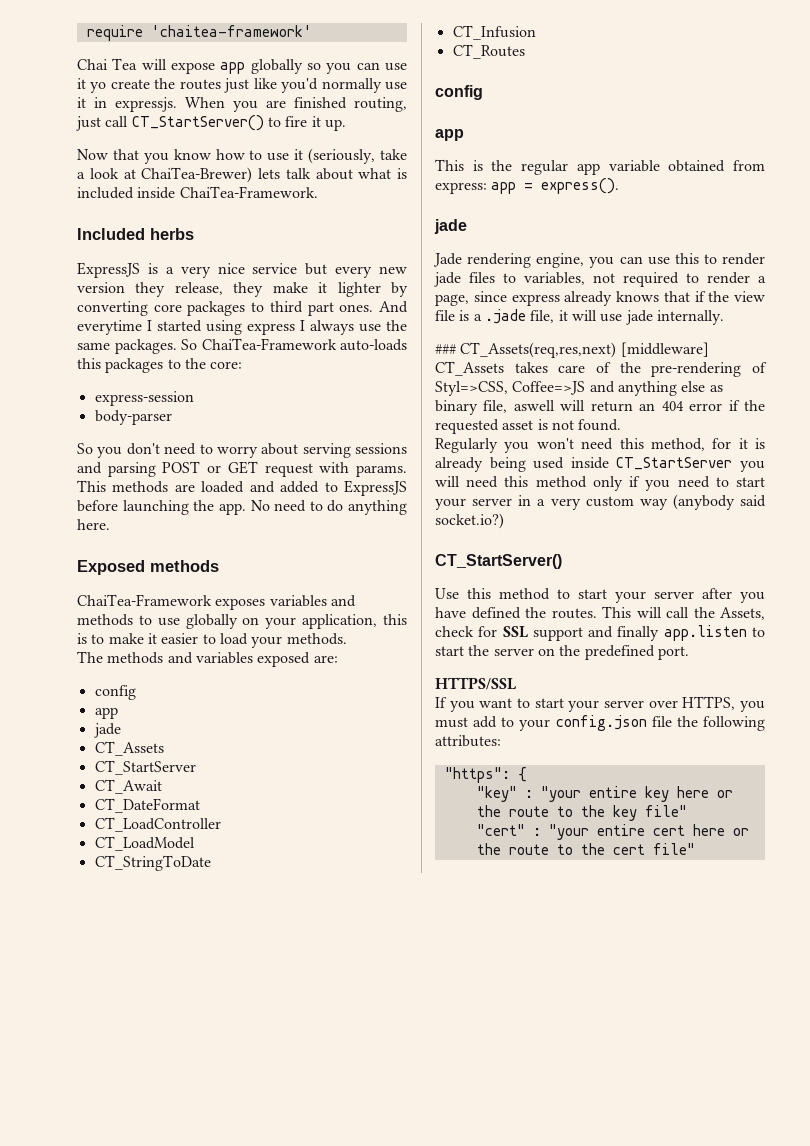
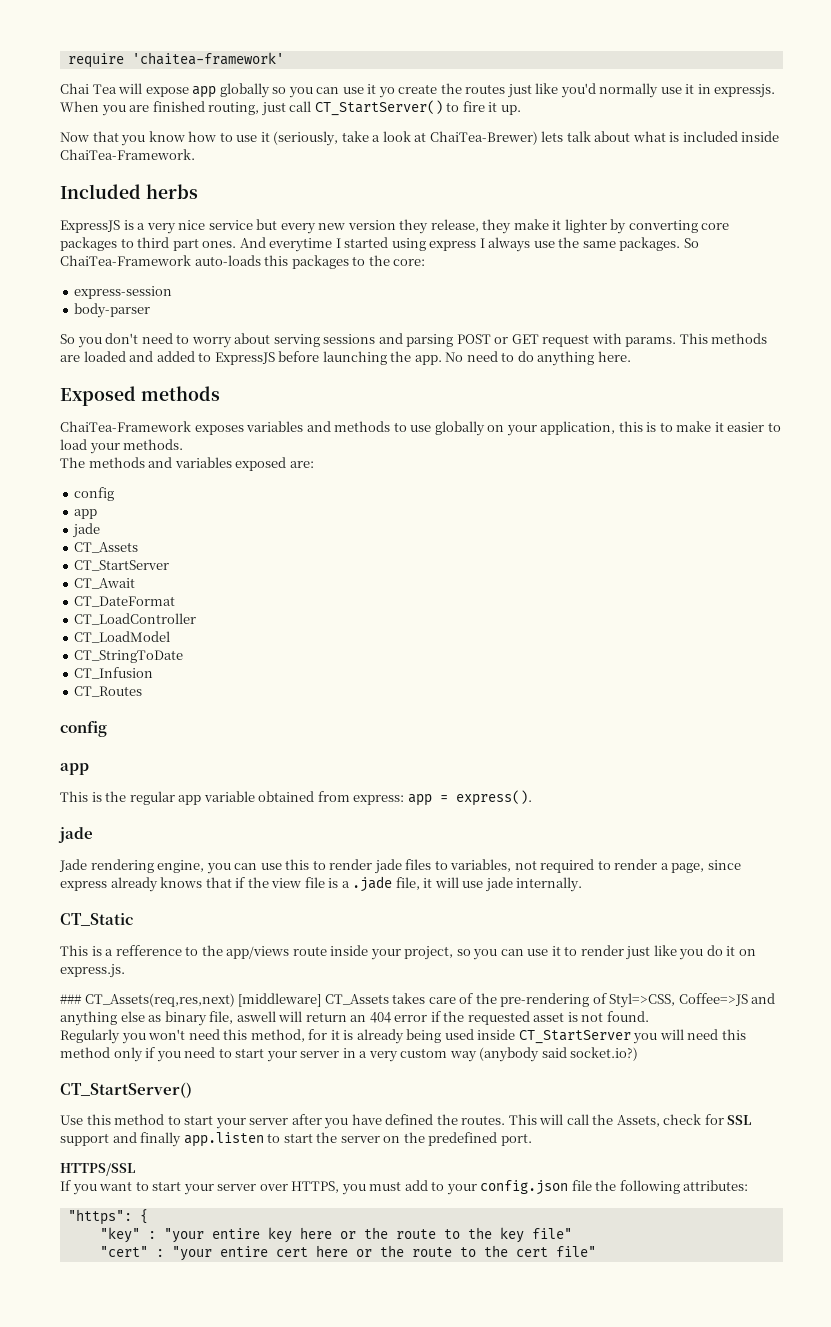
+ CT_Static
+ This is a refference to the app/views route inside your project, so you can use it to render just like you do it on express.js.

